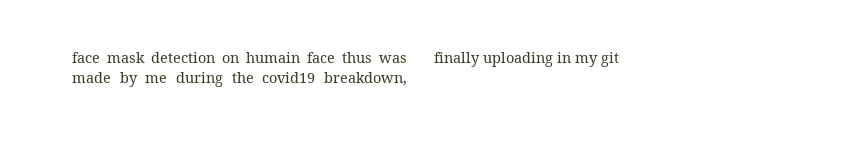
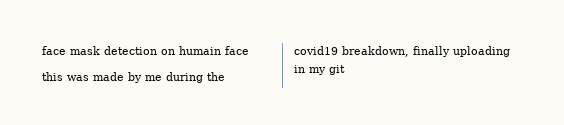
- face mask detection on humain face thus was made by me during the covid19 breakdown, finally uploading in my git
+ face mask detection on humain face
+ this was made by me during the covid19 breakdown, finally uploading in my git

